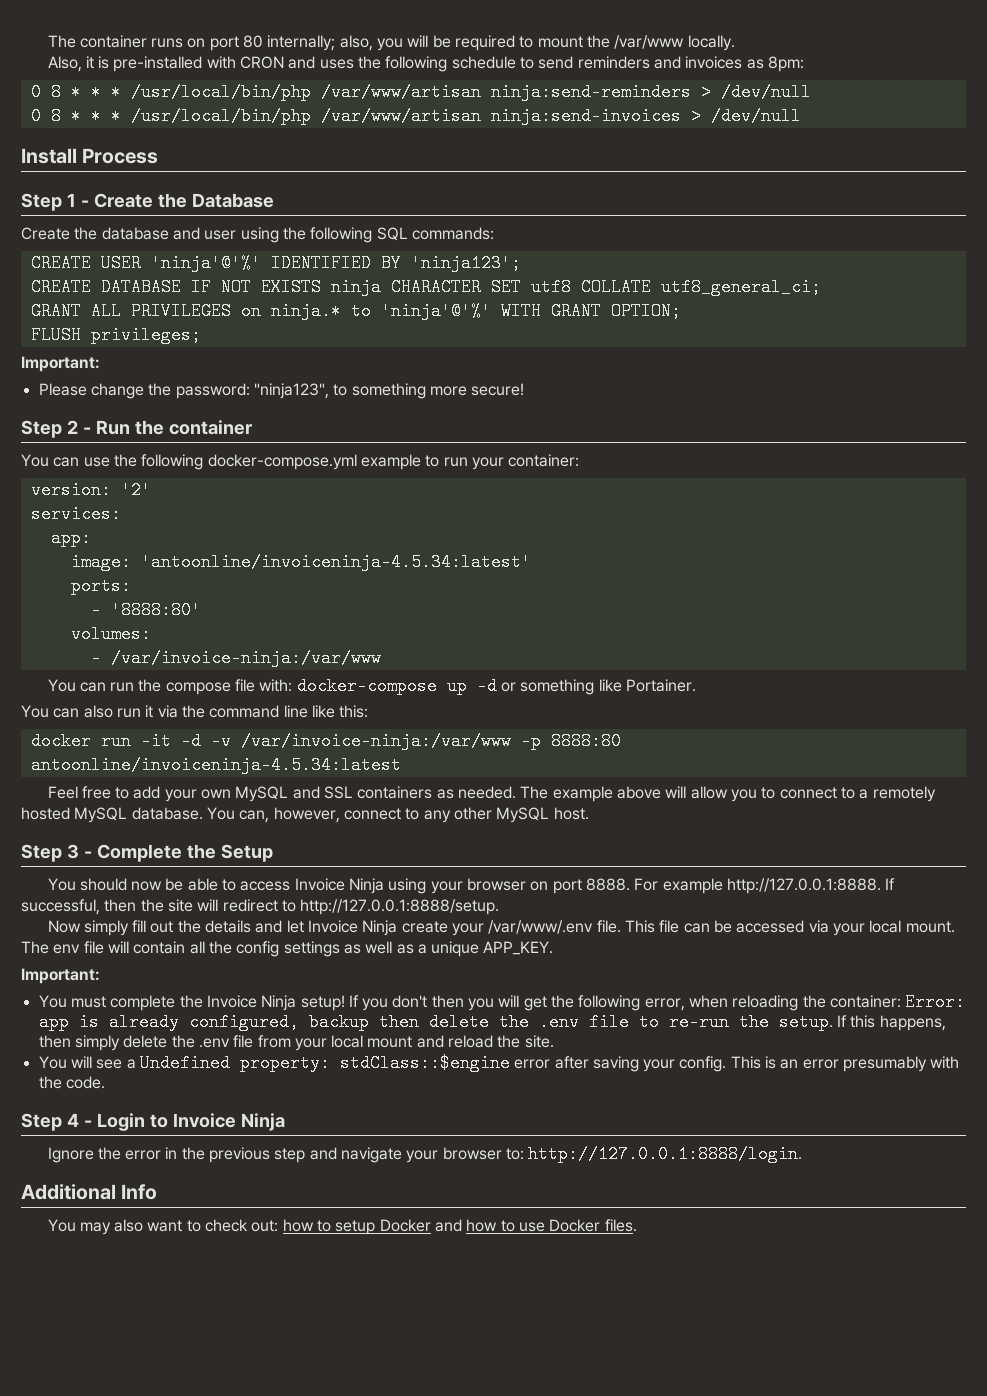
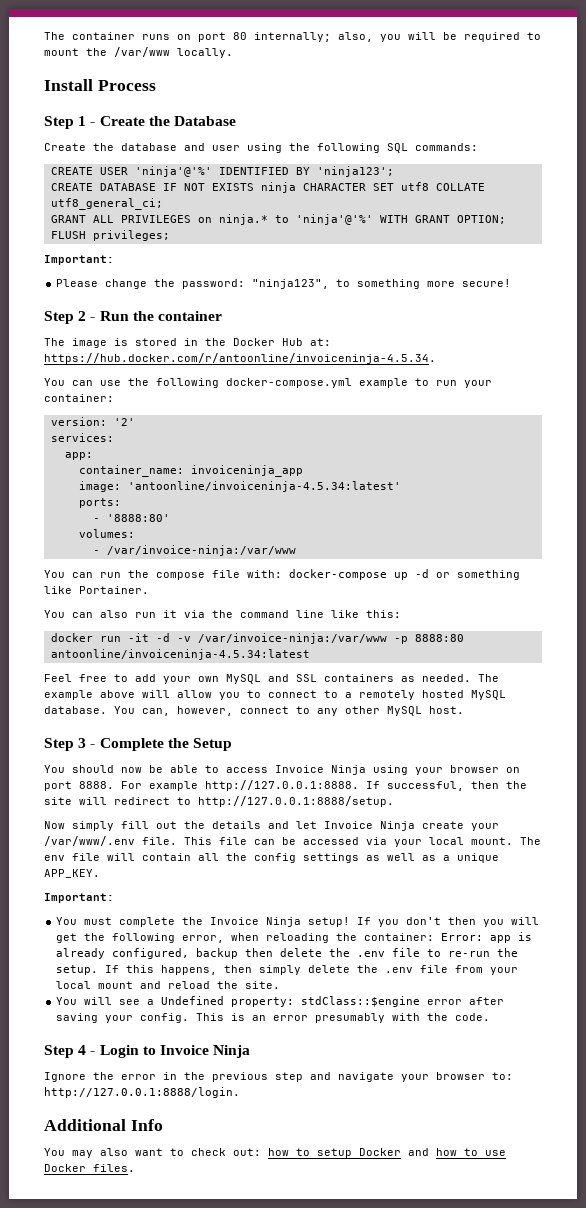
- Also, it is pre-installed with CRON and uses the following schedule to send reminders and invoices as 8pm:
- 0 8 * * * /usr/local/bin/php /var/www/artisan ninja:send-reminders > /dev/null
- 0 8 * * * /usr/local/bin/php /var/www/artisan ninja:send-invoices > /dev/null
+ The image is stored in the Docker Hub at: https://hub.docker.com/r/antoonline/invoiceninja-4.5.34.
+ container_name: invoiceninja_app

